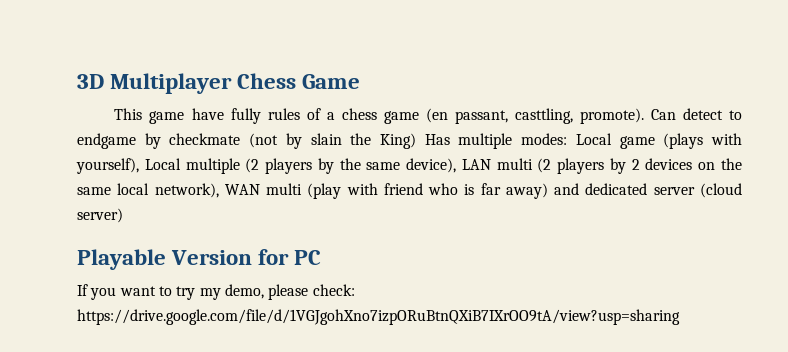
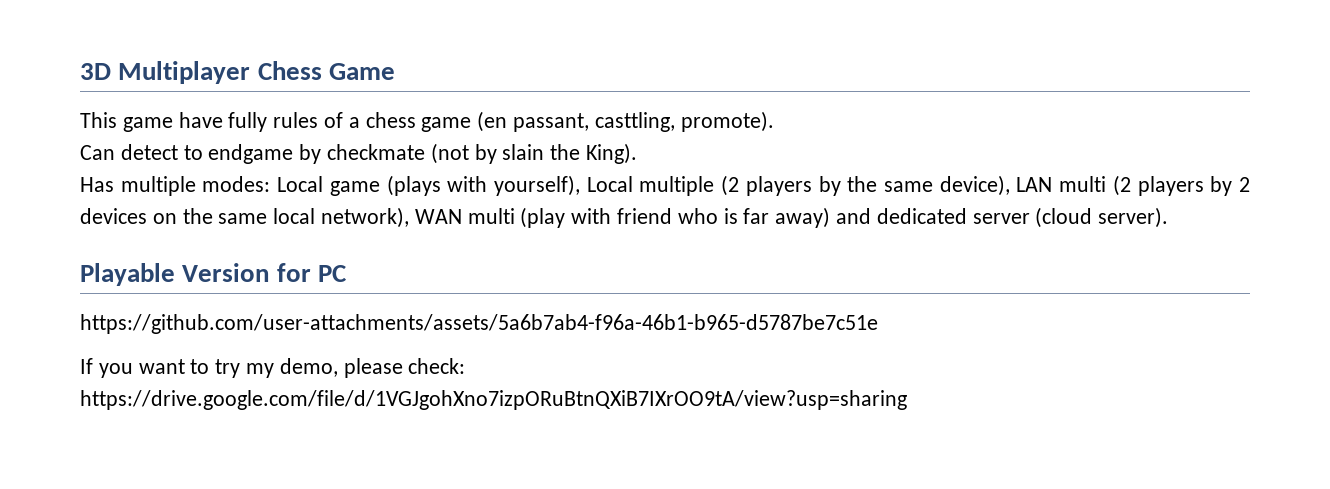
- This game have fully rules of a chess game (en passant, casttling, promote). Can detect to endgame by checkmate (not by slain the King) Has multiple modes:
+ This game have fully rules of a chess game (en passant, casttling, promote).
+ Can detect to endgame by checkmate (not by slain the King).
+ Has multiple modes:
- Local game (plays with yourself), Local multiple (2 players by the same device), LAN multi (2 players by 2 devices on the same local network), WAN multi (play with friend who is far away) and dedicated server (cloud server)
+ Local game (plays with yourself), Local multiple (2 players by the same device), LAN multi (2 players by 2 devices on the same local network), WAN multi (play with friend who is far away) and dedicated server (cloud server).
+ https://github.com/user-attachments/assets/5a6b7ab4-f96a-46b1-b965-d5787be7c51e

